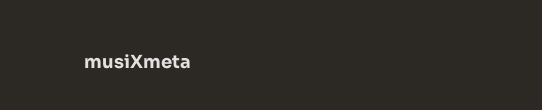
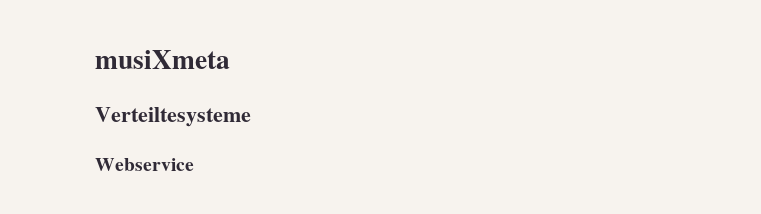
+ Verteiltesysteme
+ Webservice

